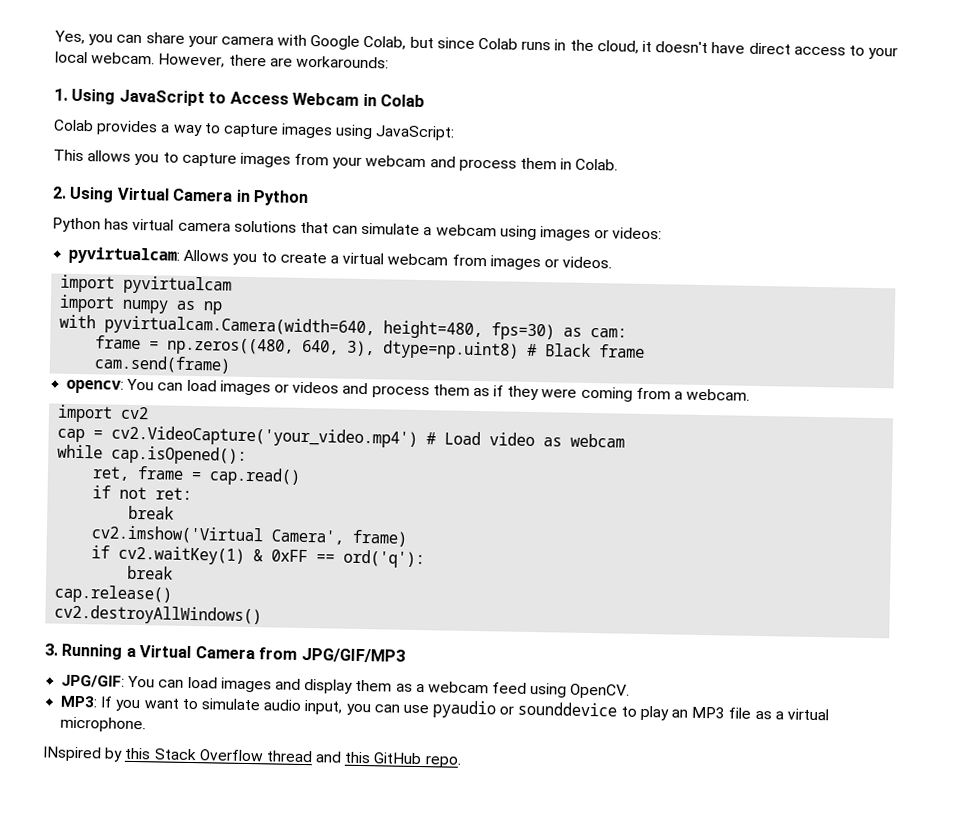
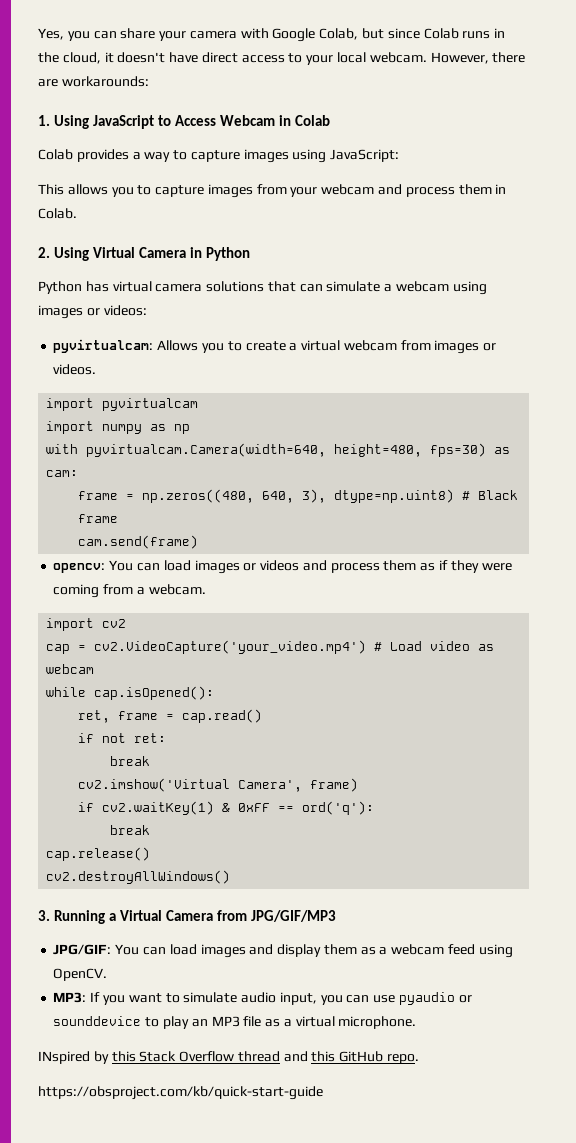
+ https://obsproject.com/kb/quick-start-guide

